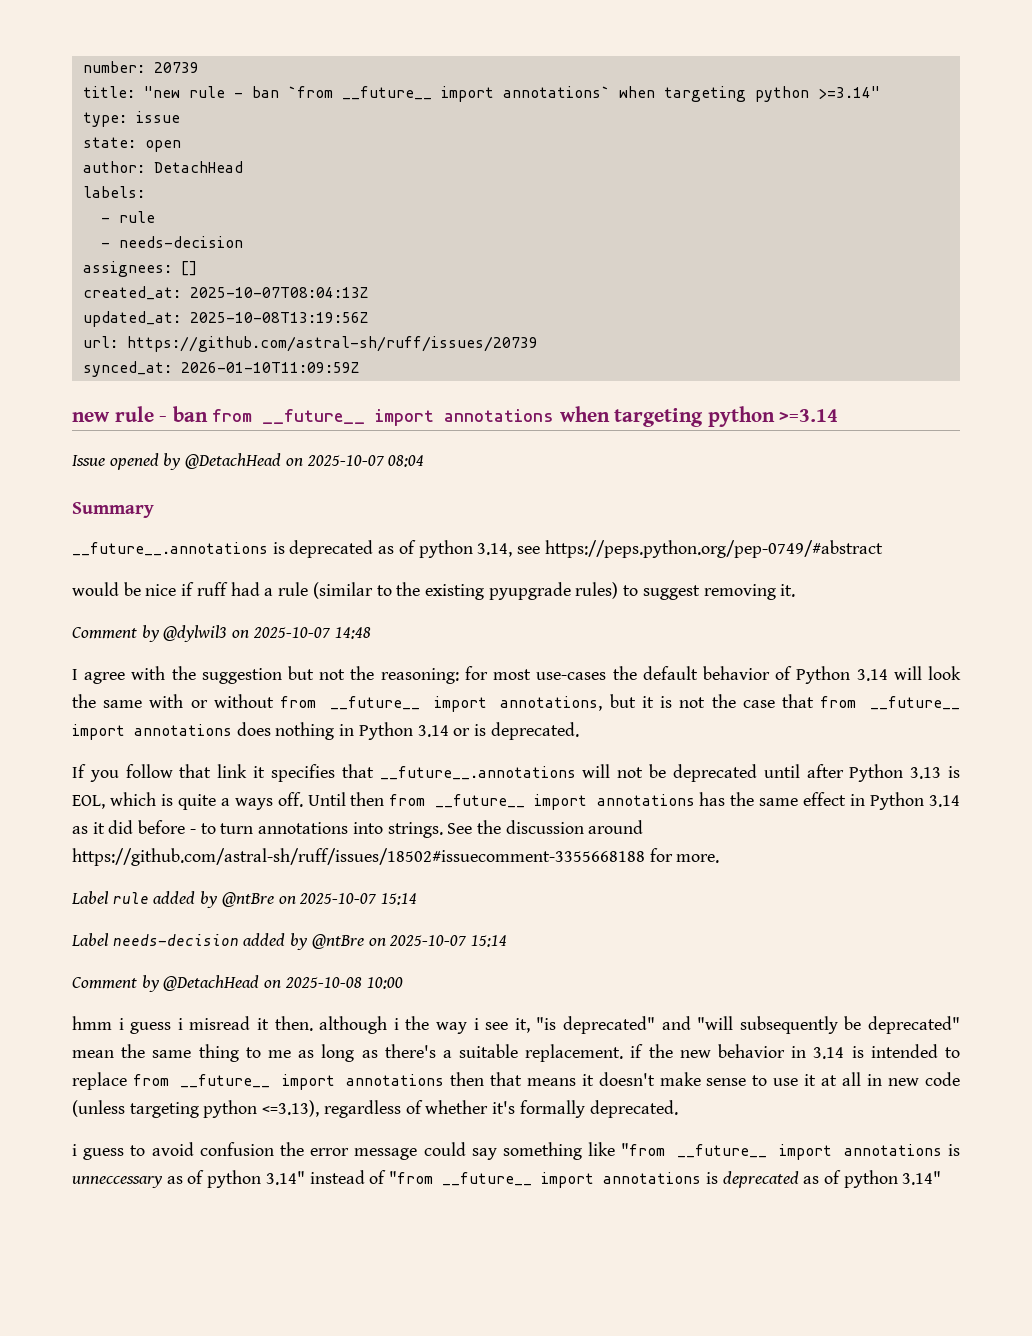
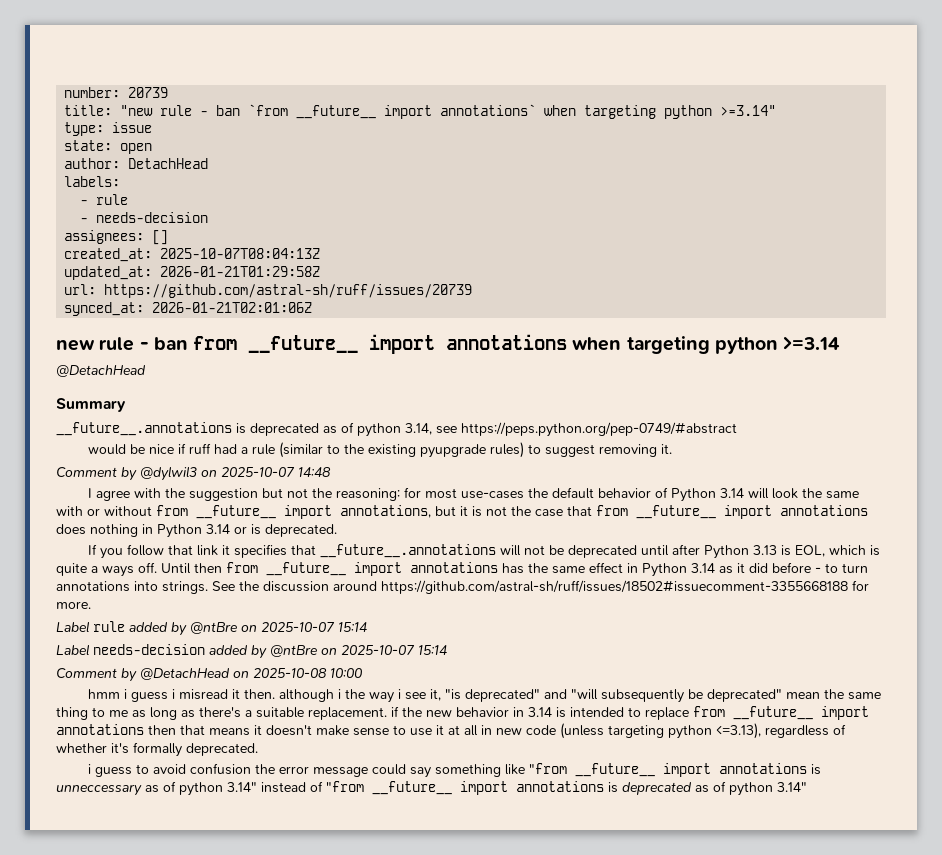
- updated_at: 2025-10-08T13:19:56Z
+ updated_at: 2026-01-21T01:29:58Z
- synced_at: 2026-01-10T11:09:59Z
+ synced_at: 2026-01-21T02:01:06Z
  new rule - ban from __future__ import annotations when targeting python >=3.14
- Issue opened by @DetachHead on 2025-10-07 08:04
+ @DetachHead

